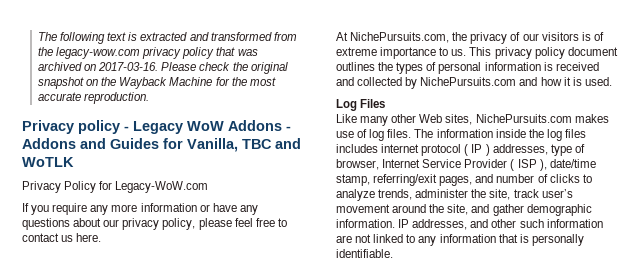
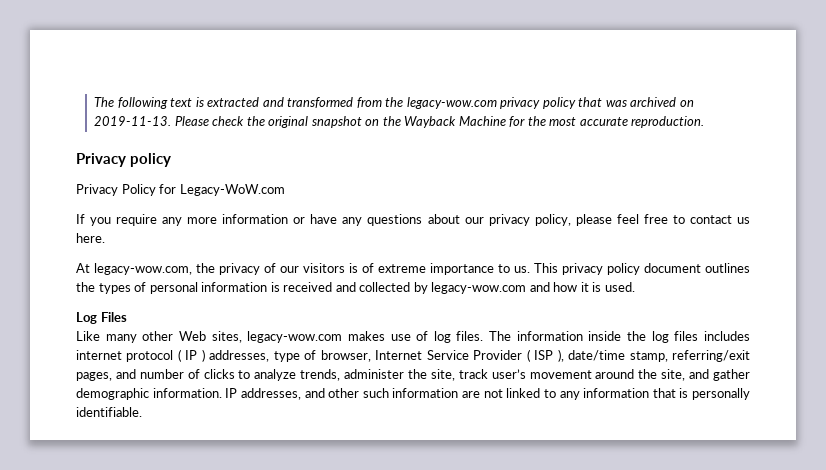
- The following text is extracted and transformed from the legacy-wow.com privacy policy that was archived on 2017-03-16.
+ The following text is extracted and transformed from the legacy-wow.com privacy policy that was archived on 2019-11-13.
- Privacy policy - Legacy WoW Addons - Addons and Guides for Vanilla, TBC and WoTLK
+ Privacy policy
- At NichePursuits.com, the privacy of our visitors is of extreme importance to us.
+ At legacy-wow.com, the privacy of our visitors is of extreme importance to us.
- This privacy policy document outlines the types of personal information is received and collected by NichePursuits.com and how it is used.
+ This privacy policy document outlines the types of personal information is received and collected by legacy-wow.com and how it is used.
- Like many other Web sites, NichePursuits.com makes use of log files.
+ Like many other Web sites, legacy-wow.com makes use of log files.

